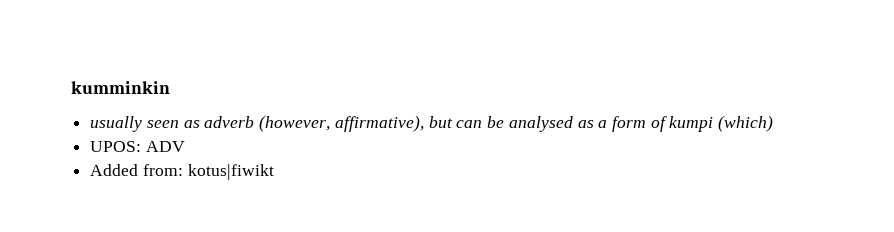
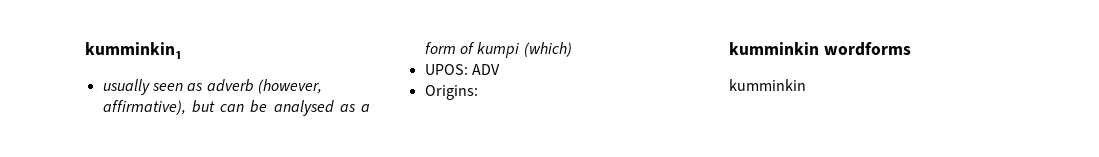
- kumminkin
+ kumminkin₁
- Added from: kotus|fiwikt
+ Origins:
+ kumminkin wordforms
+ kumminkin

